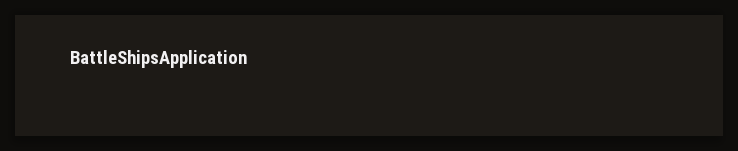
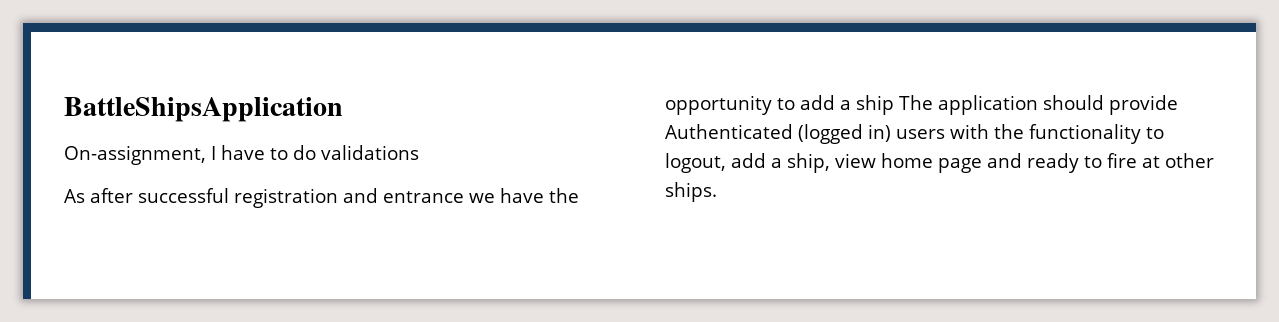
+ Оn-assignment, I have to do validations
+ As after successful registration and entrance we have the opportunity to add a ship The application should provide Authenticated (logged in) users with the functionality to logout, add a ship, view home page and ready to fire at other ships.

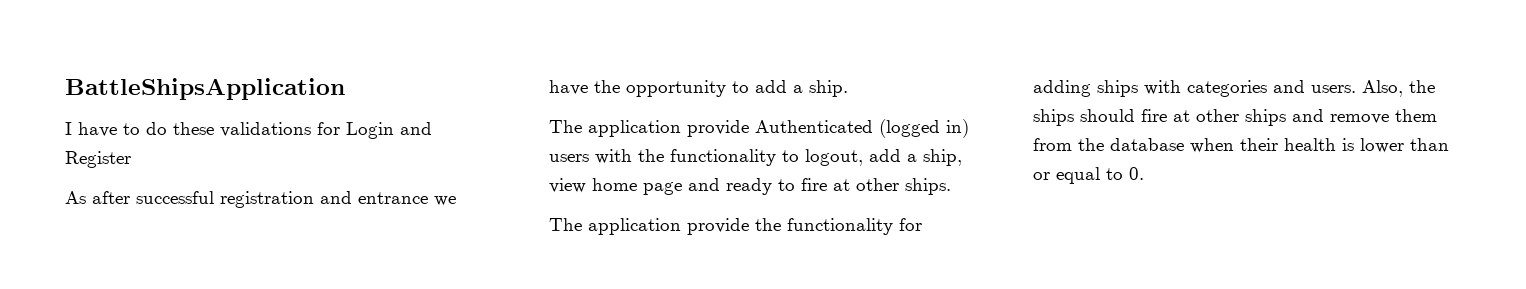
- Оn-assignment, I have to do validations
+ I have to do these validations for Login and Register
- As after successful registration and entrance we have the opportunity to add a ship The application should provide Authenticated (logged in) users with the functionality to logout, add a ship, view home page and ready to fire at other ships.
+ As after successful registration and entrance we have the opportunity to add a ship.
+ The application provide Authenticated (logged in) users with the functionality to logout, add a ship, view home page and ready to fire at other ships.
+ The application provide the functionality for adding ships with categories and users. Also, the ships should fire at other ships and remove them from the database when their health is lower than or equal to 0.

